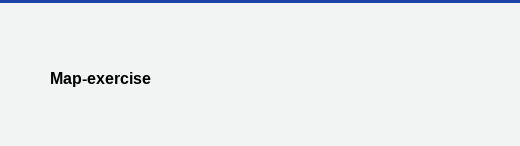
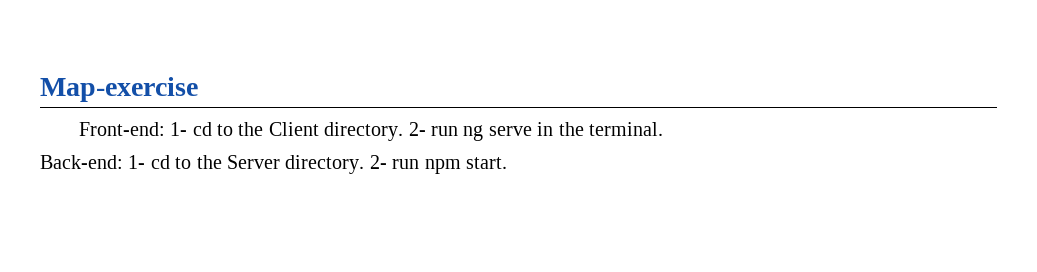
+ Front-end: 1- cd to the Client directory. 2- run ng serve in the terminal.
+ Back-end: 1- cd to the Server directory. 2- run npm start.

